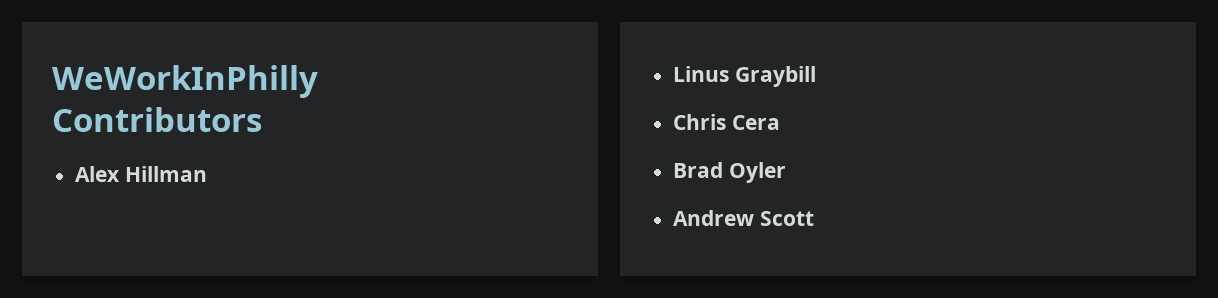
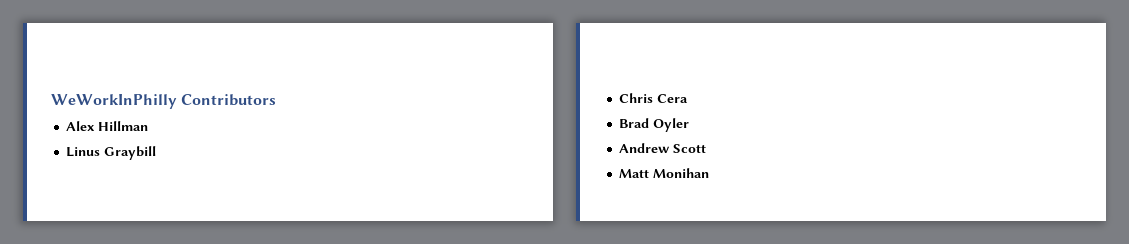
+ Matt Monihan

